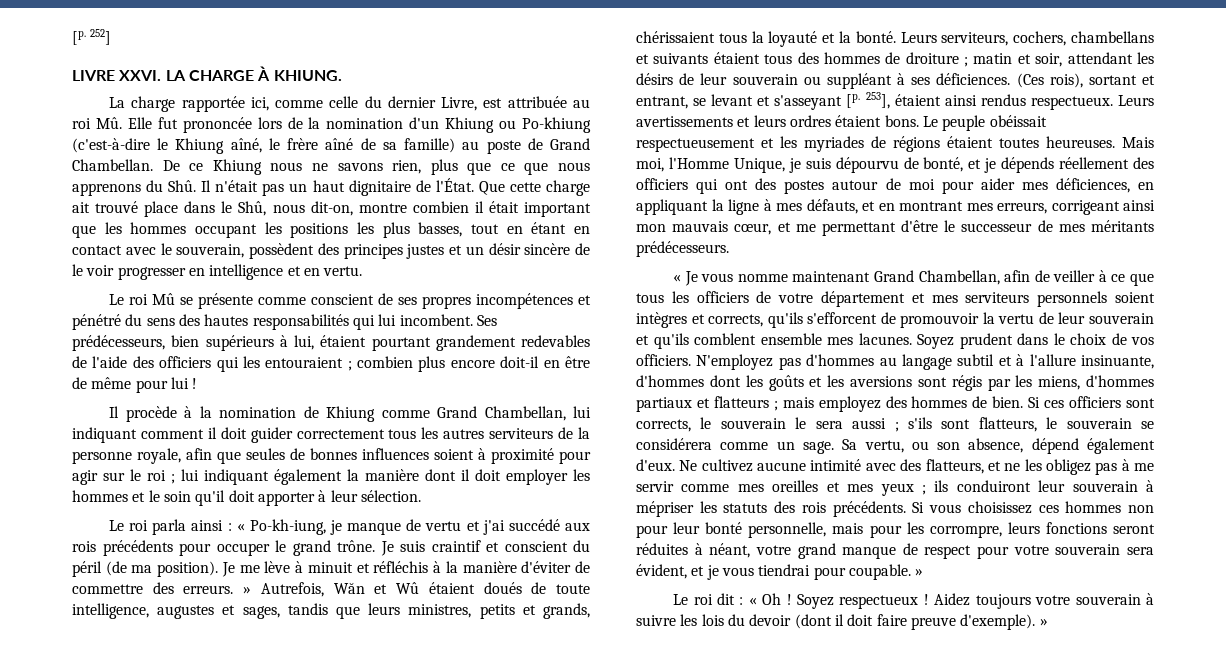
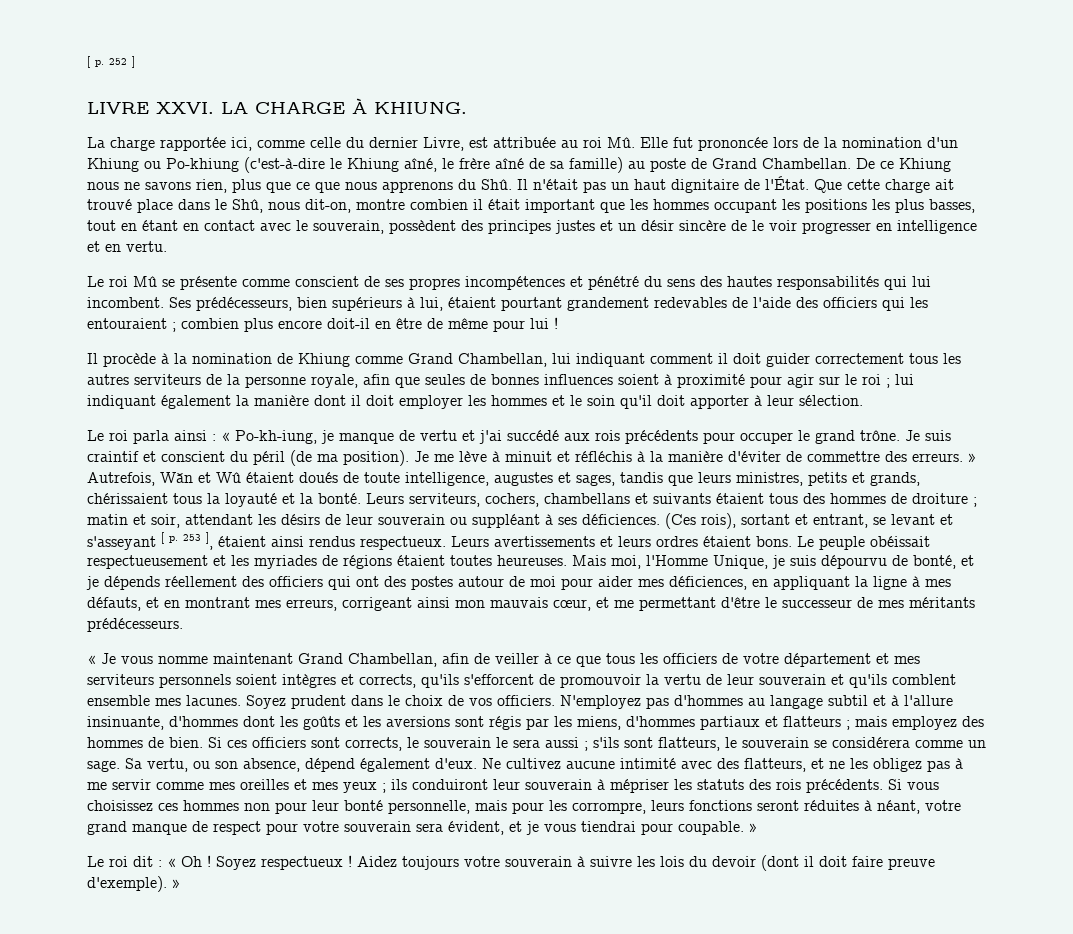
- [p. 252]
+ [ p. 252 ]
- (Ces rois), sortant et entrant, se levant et s'asseyant [p. 253], étaient ainsi rendus respectueux.
+ (Ces rois), sortant et entrant, se levant et s'asseyant [ p. 253 ], étaient ainsi rendus respectueux.

